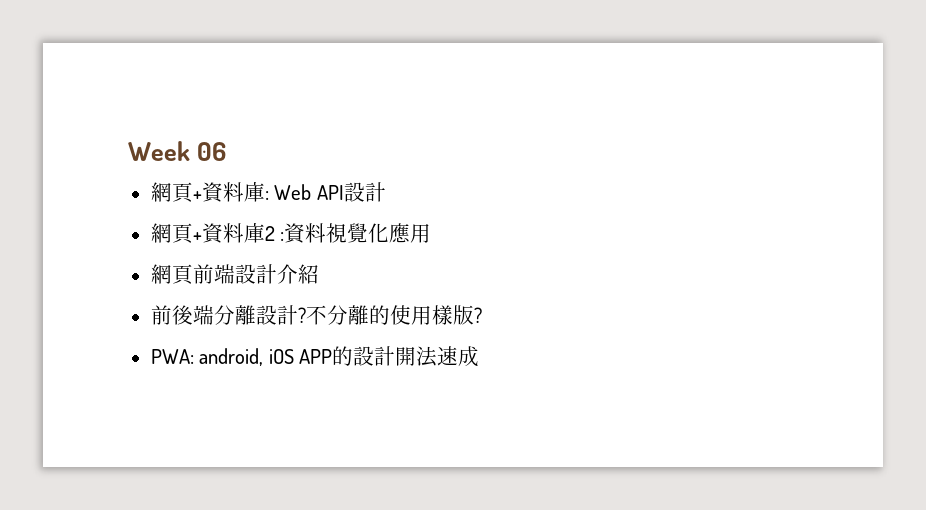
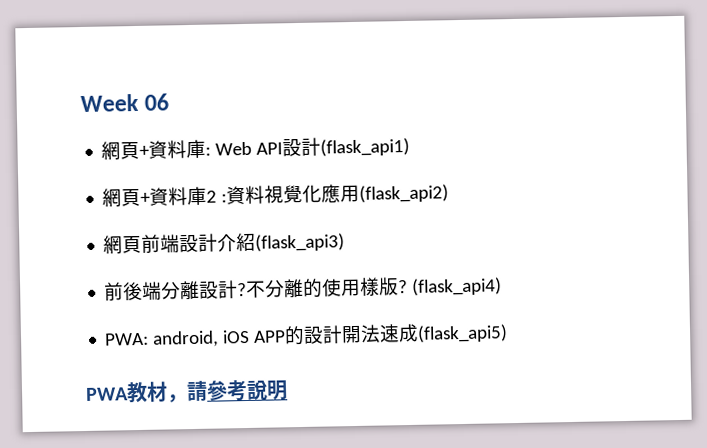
- 網頁+資料庫: Web API設計
+ 網頁+資料庫: Web API設計(flask_api1)
- 網頁+資料庫2 :資料視覺化應用
+ 網頁+資料庫2 :資料視覺化應用(flask_api2)
- 網頁前端設計介紹
+ 網頁前端設計介紹(flask_api3)
+ (flask_api4)
- PWA: android, iOS APP的設計開法速成
+ PWA: android, iOS APP的設計開法速成(flask_api5)
+ PWA教材，請參考說明

